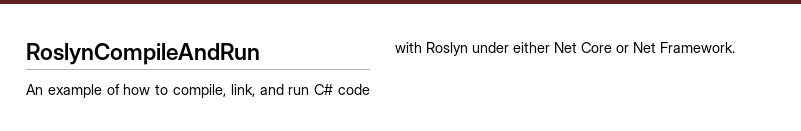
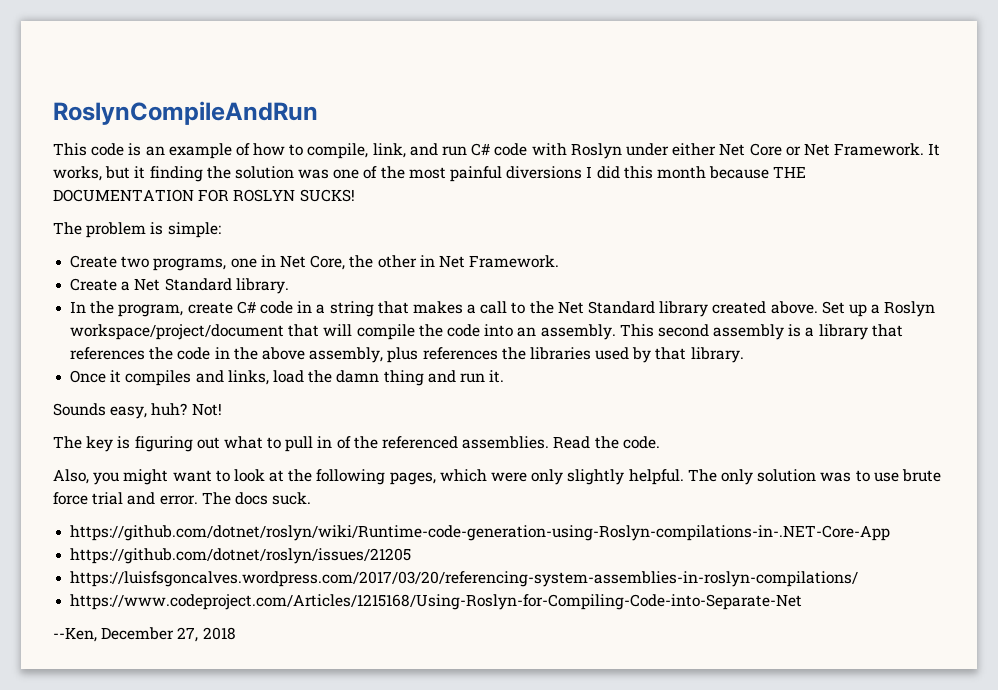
- An example of how to compile, link, and run C# code with Roslyn under either Net Core or Net Framework.
+ This code is an example of how to compile, link, and run C# code with Roslyn under either Net Core or Net Framework.
+ It works, but it finding the solution was one of the most painful diversions I did this month because THE DOCUMENTATION FOR ROSLYN SUCKS!
+ The problem is simple:
+ Create two programs, one in Net Core, the other in Net Framework.
+ Create a Net Standard library.
+ In the program, create C# code in a string that makes a call to the Net Standard library created above. Set up a Roslyn workspace/project/document that will compile the code into an assembly. This second assembly is a library that references the code in the above assembly, plus references the libraries used by that library.
+ Once it compiles and links, load the damn thing and run it.
+ Sounds easy, huh? Not!
+ The key is figuring out what to pull in of the referenced assemblies. Read the code.
+ Also, you might want to look at the following pages, which were only slightly helpful. The only solution was to use brute force trial and error. The docs suck.
+ https://github.com/dotnet/roslyn/wiki/Runtime-code-generation-using-Roslyn-compilations-in-.NET-Core-App
+ https://github.com/dotnet/roslyn/issues/21205
+ https://luisfsgoncalves.wordpress.com/2017/03/20/referencing-system-assemblies-in-roslyn-compilations/
+ https://www.codeproject.com/Articles/1215168/Using-Roslyn-for-Compiling-Code-into-Separate-Net
+ --Ken, December 27, 2018

